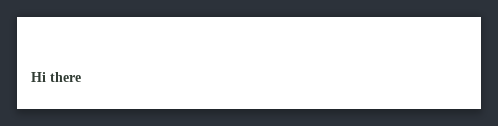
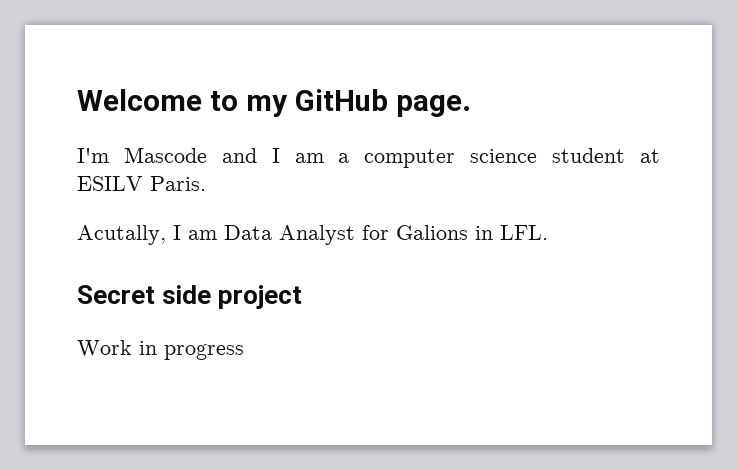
- Hi there
+ Welcome to my GitHub page.
+ I'm Mascode and I am a computer science student at ESILV Paris.
+ Acutally, I am Data Analyst for Galions in LFL.
+ Secret side project
+ Work in progress

